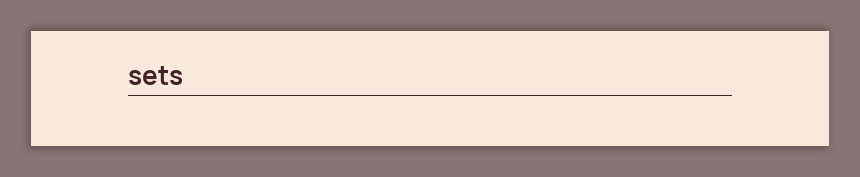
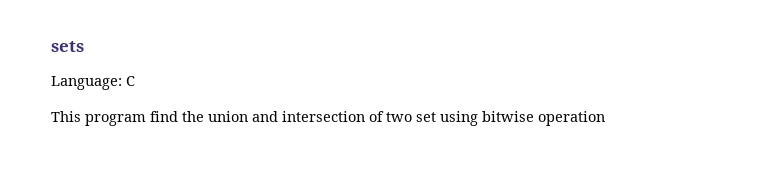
+ Language: C
+ This program find the union and intersection of two set using bitwise operation

